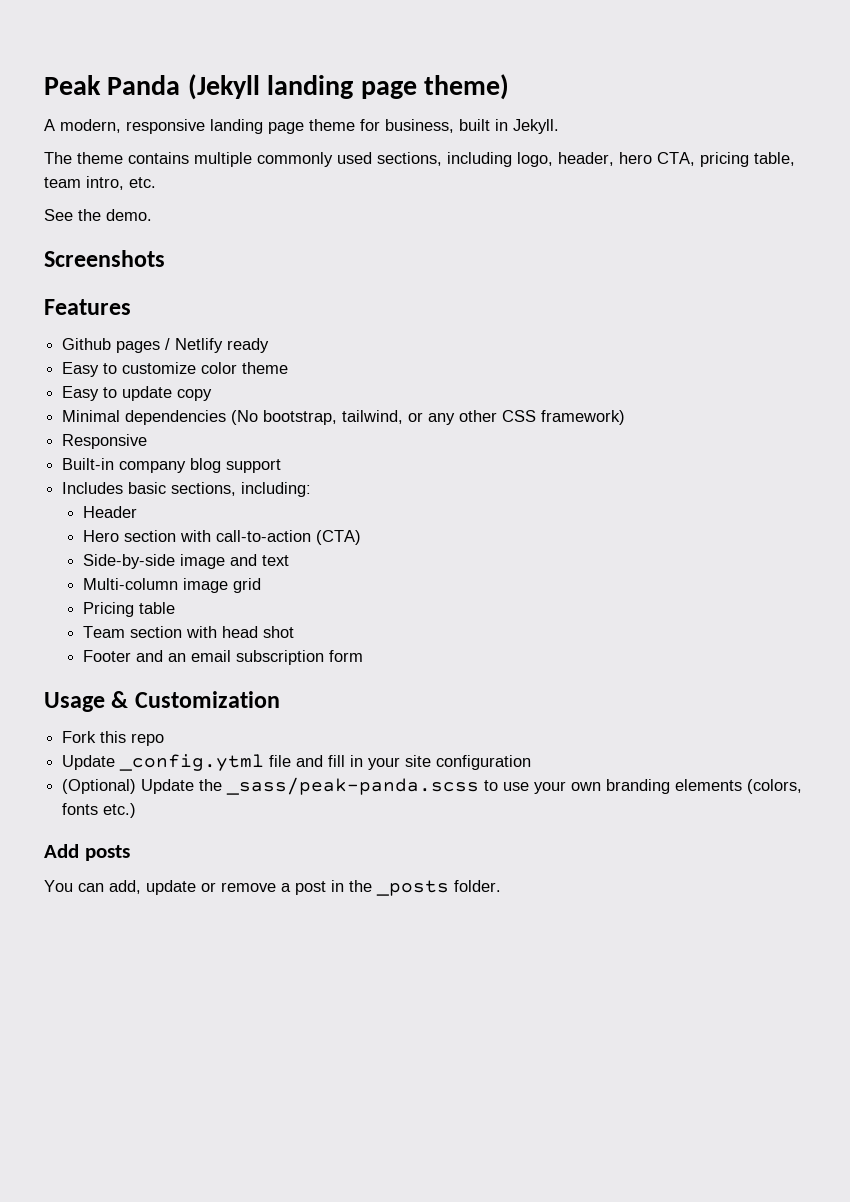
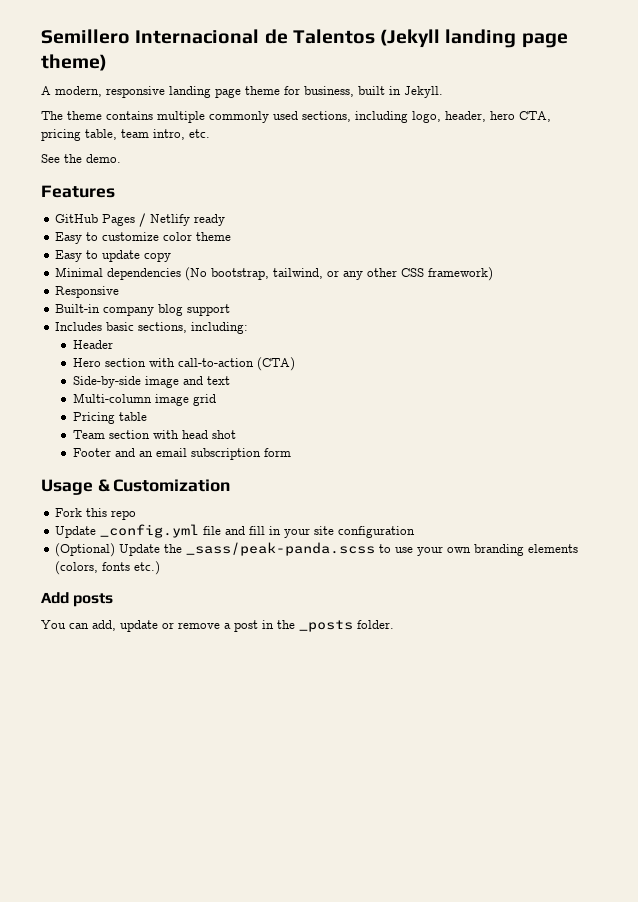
- Peak Panda (Jekyll landing page theme)
+ Semillero Internacional de Talentos (Jekyll landing page theme)
- Screenshots
- Github pages / Netlify ready
+ GitHub Pages / Netlify ready
- Update _config.ytml file and fill in your site configuration
+ Update _config.yml file and fill in your site configuration

